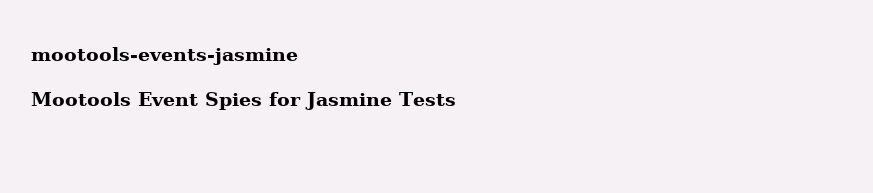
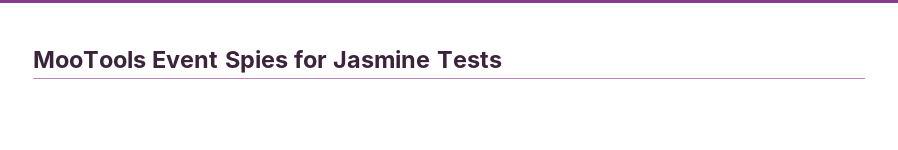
- mootools-events-jasmine
- Mootools Event Spies for Jasmine Tests
+ MooTools Event Spies for Jasmine Tests

